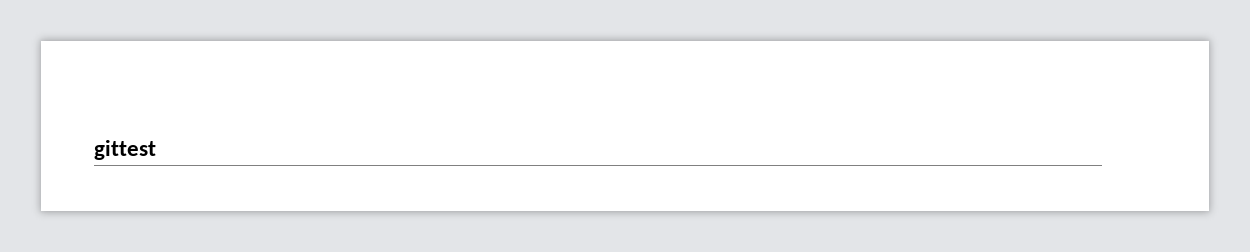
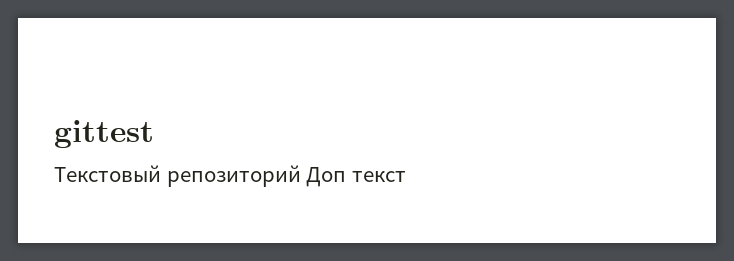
+ Текстовый репозиторий Доп текст

